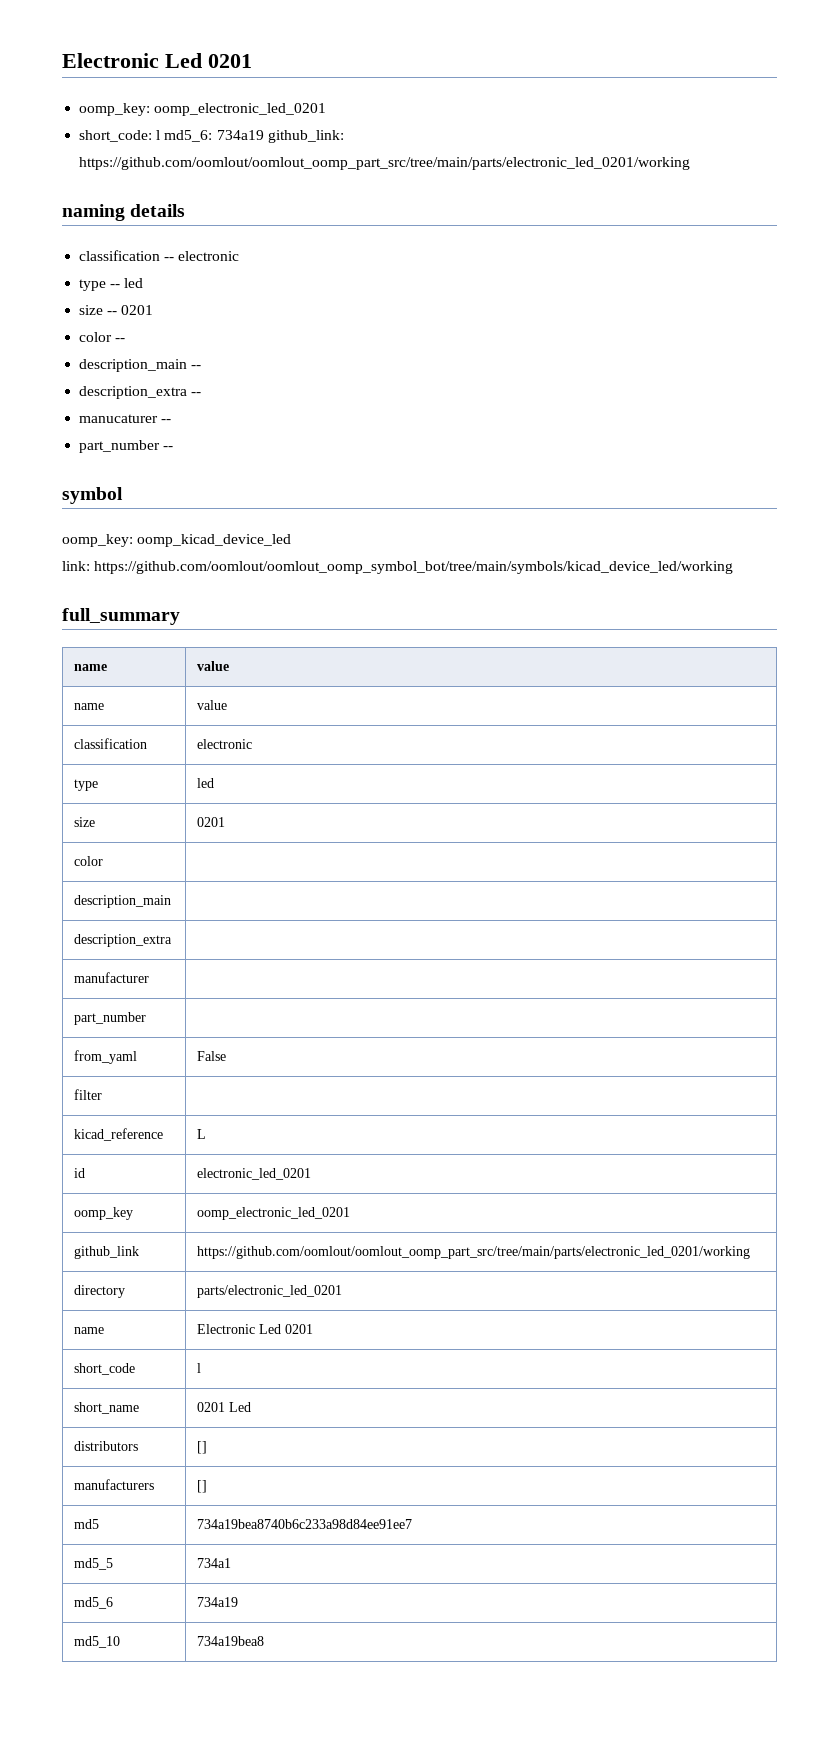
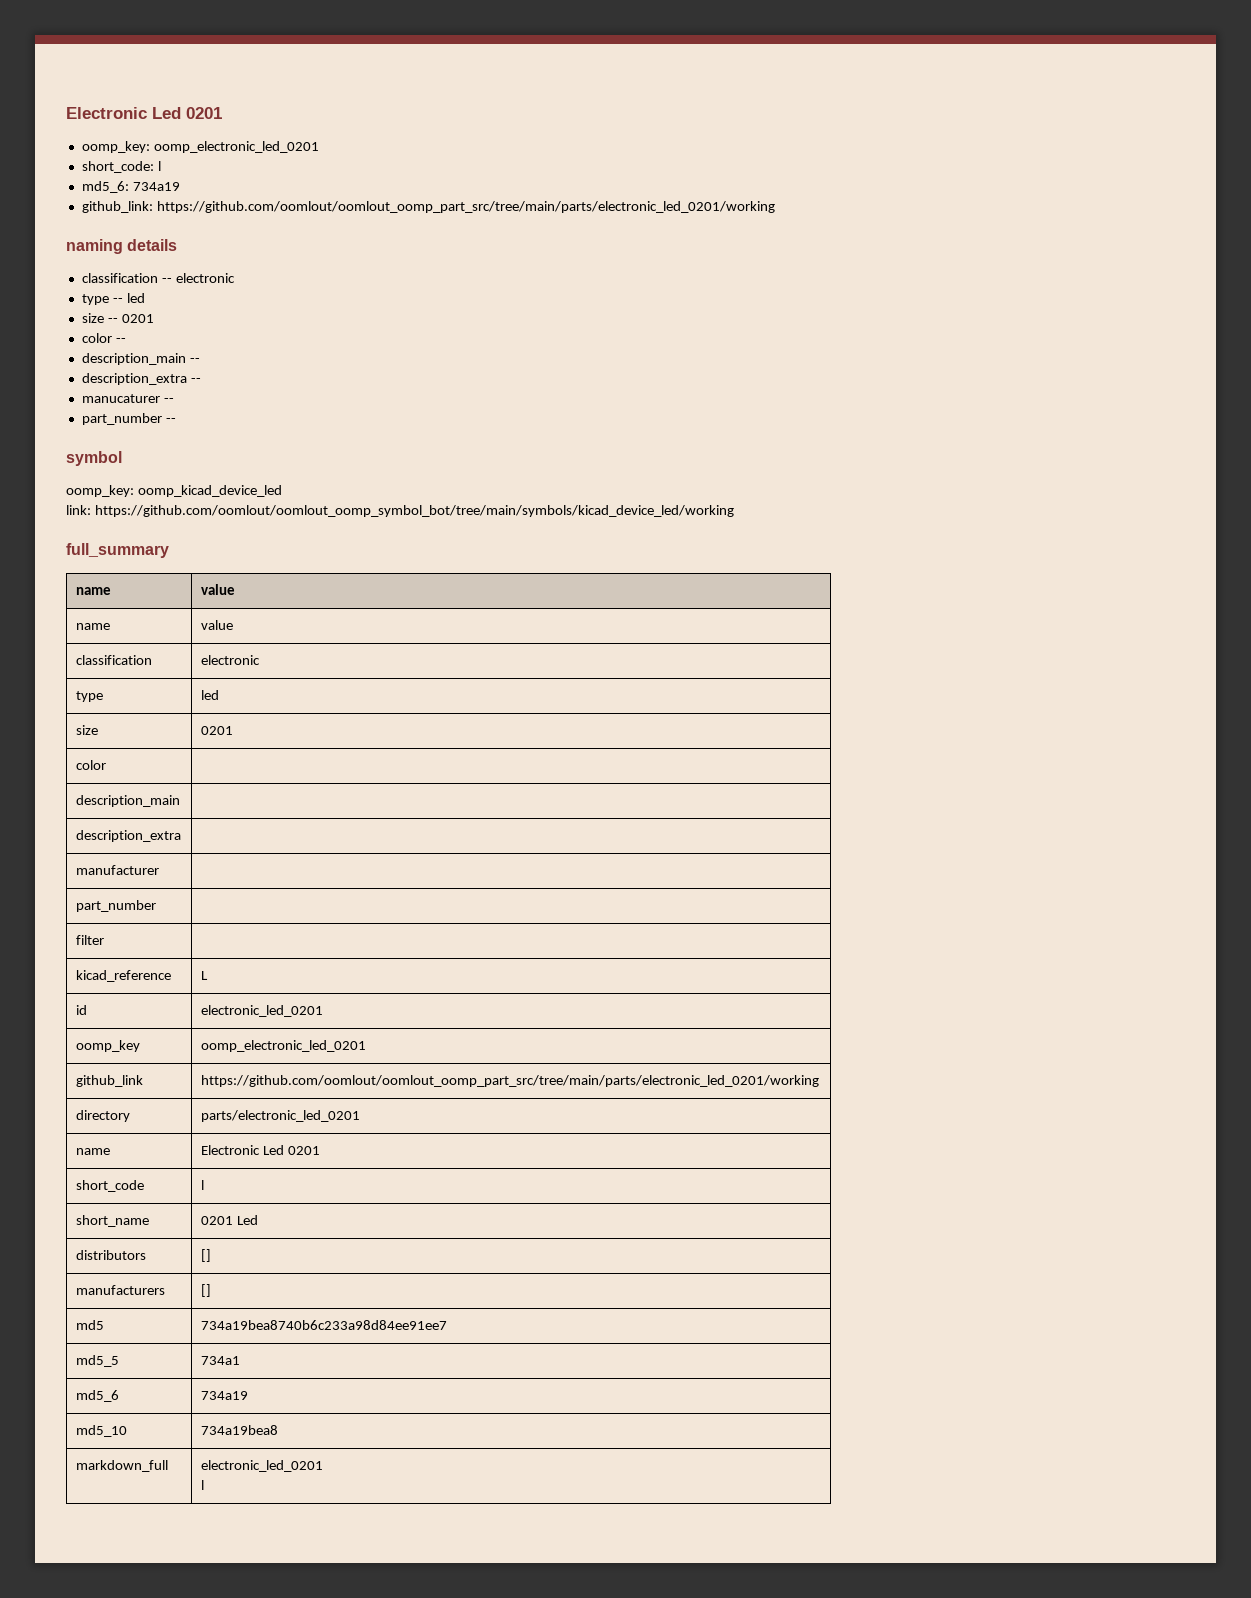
- short_code: l md5_6: 734a19 github_link: https://github.com/oomlout/oomlout_oomp_part_src/tree/main/parts/electronic_led_0201/working
+ short_code: l
+ md5_6: 734a19
+ github_link: https://github.com/oomlout/oomlout_oomp_part_src/tree/main/parts/electronic_led_0201/working
- from_yaml | False
+ markdown_full | electronic_led_0201
+ l

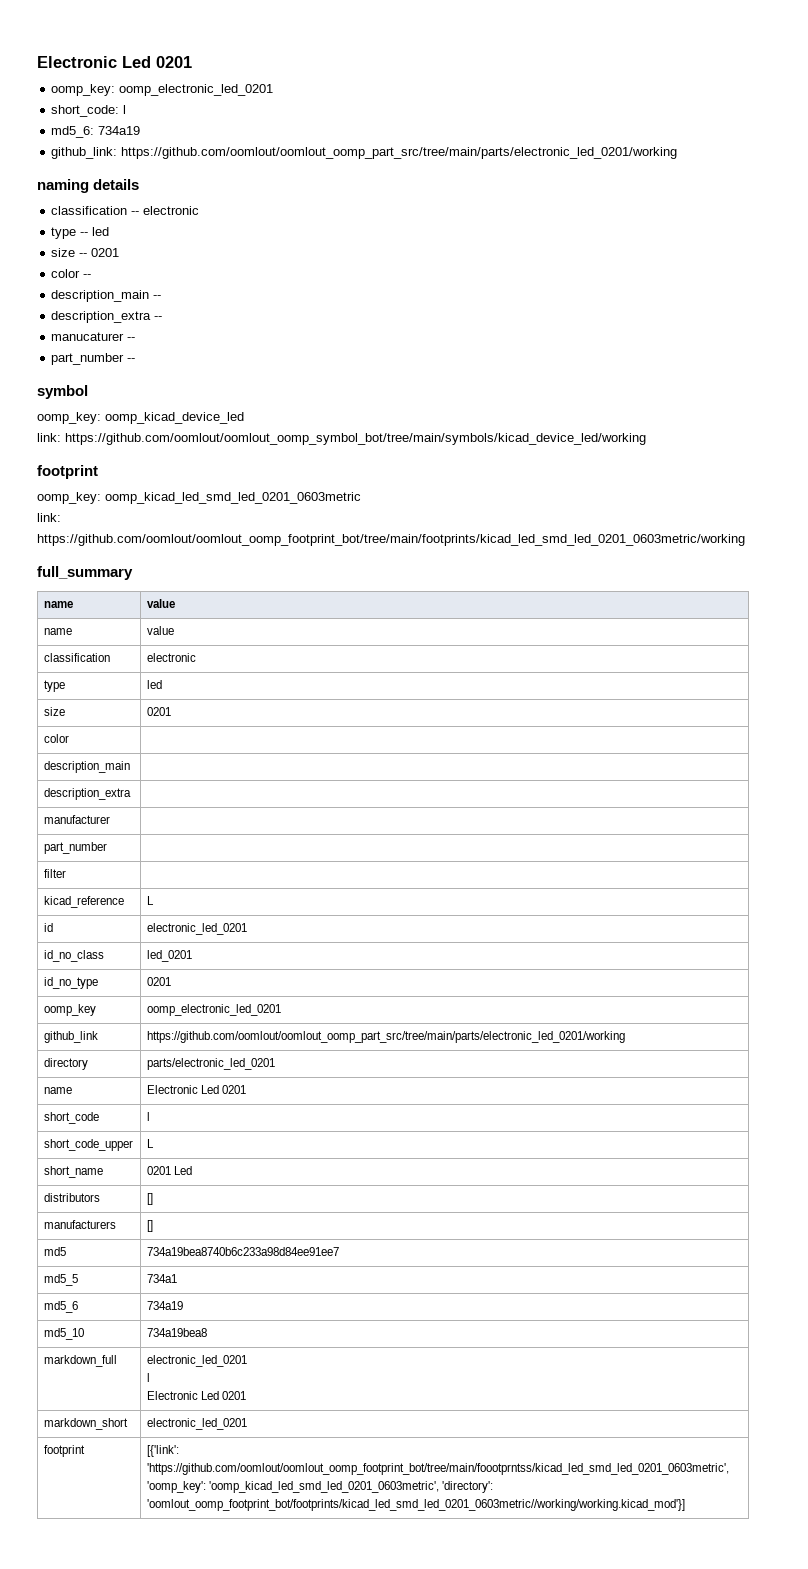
  link: https://github.com/oomlout/oomlout_oomp_symbol_bot/tree/main/symbols/kicad_device_led/working
+ footprint
+ oomp_key: oomp_kicad_led_smd_led_0201_0603metric
+ link: https://github.com/oomlout/oomlout_oomp_footprint_bot/tree/main/footprints/kicad_led_smd_led_0201_0603metric/working
+ id_no_class | led_0201
+ id_no_type | 0201
+ short_code_upper | L
  markdown_full | electronic_led_0201
  l
+ Electronic Led 0201
+ markdown_short | electronic_led_0201
+ footprint | [{'link': 'https://github.com/oomlout/oomlout_oomp_footprint_bot/tree/main/foootprntss/kicad_led_smd_led_0201_0603metric', 'oomp_key': 'oomp_kicad_led_smd_led_0201_0603metric', 'directory': 'oomlout_oomp_footprint_bot/footprints/kicad_led_smd_led_0201_0603metric//working/working.kicad_mod'}]

